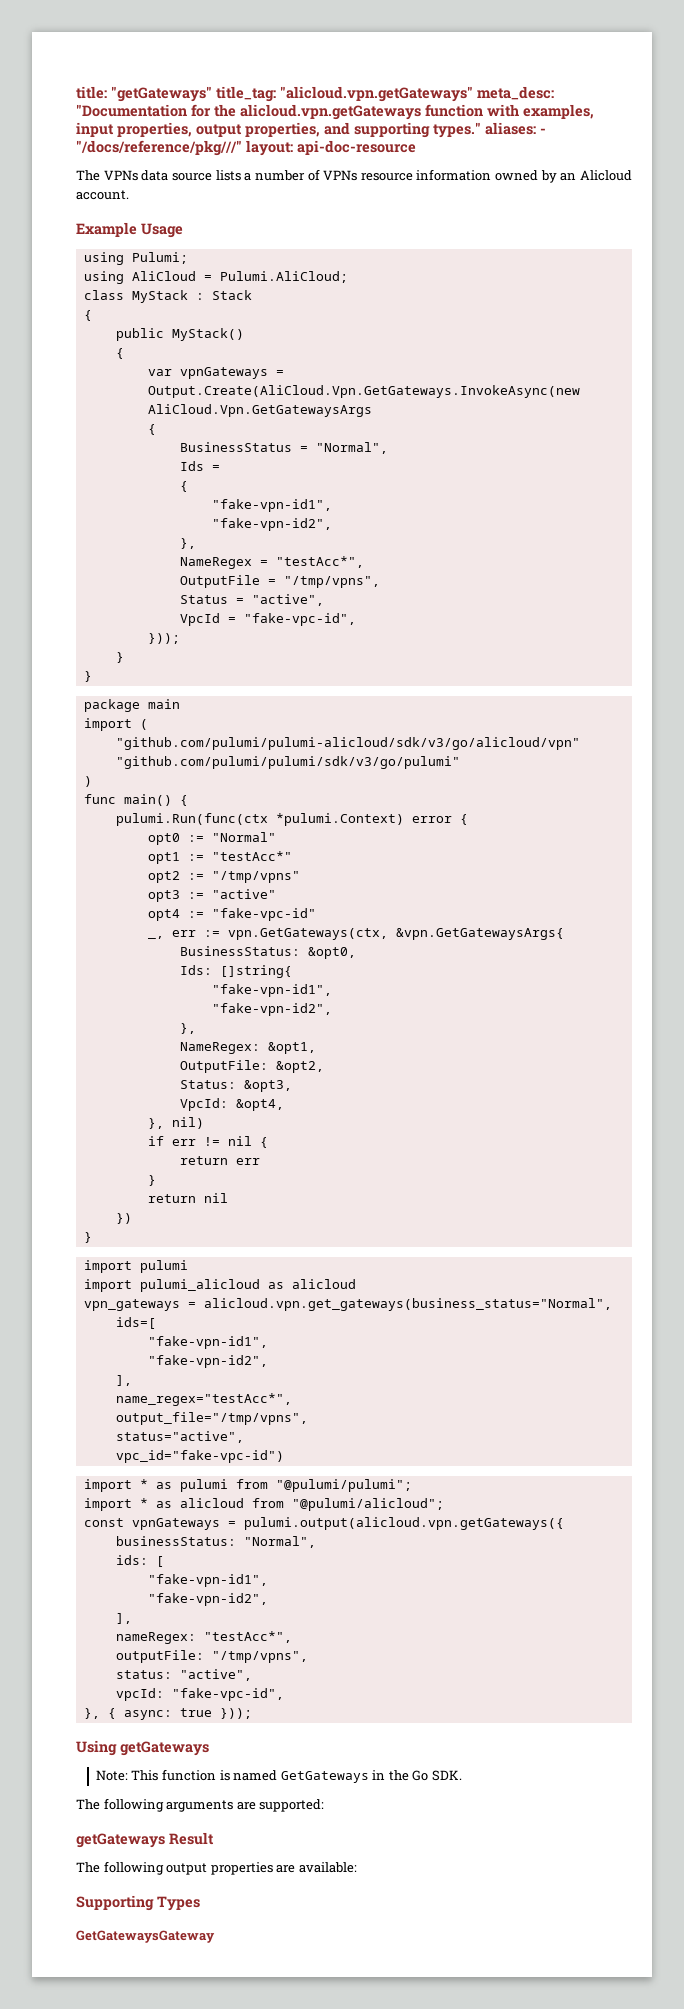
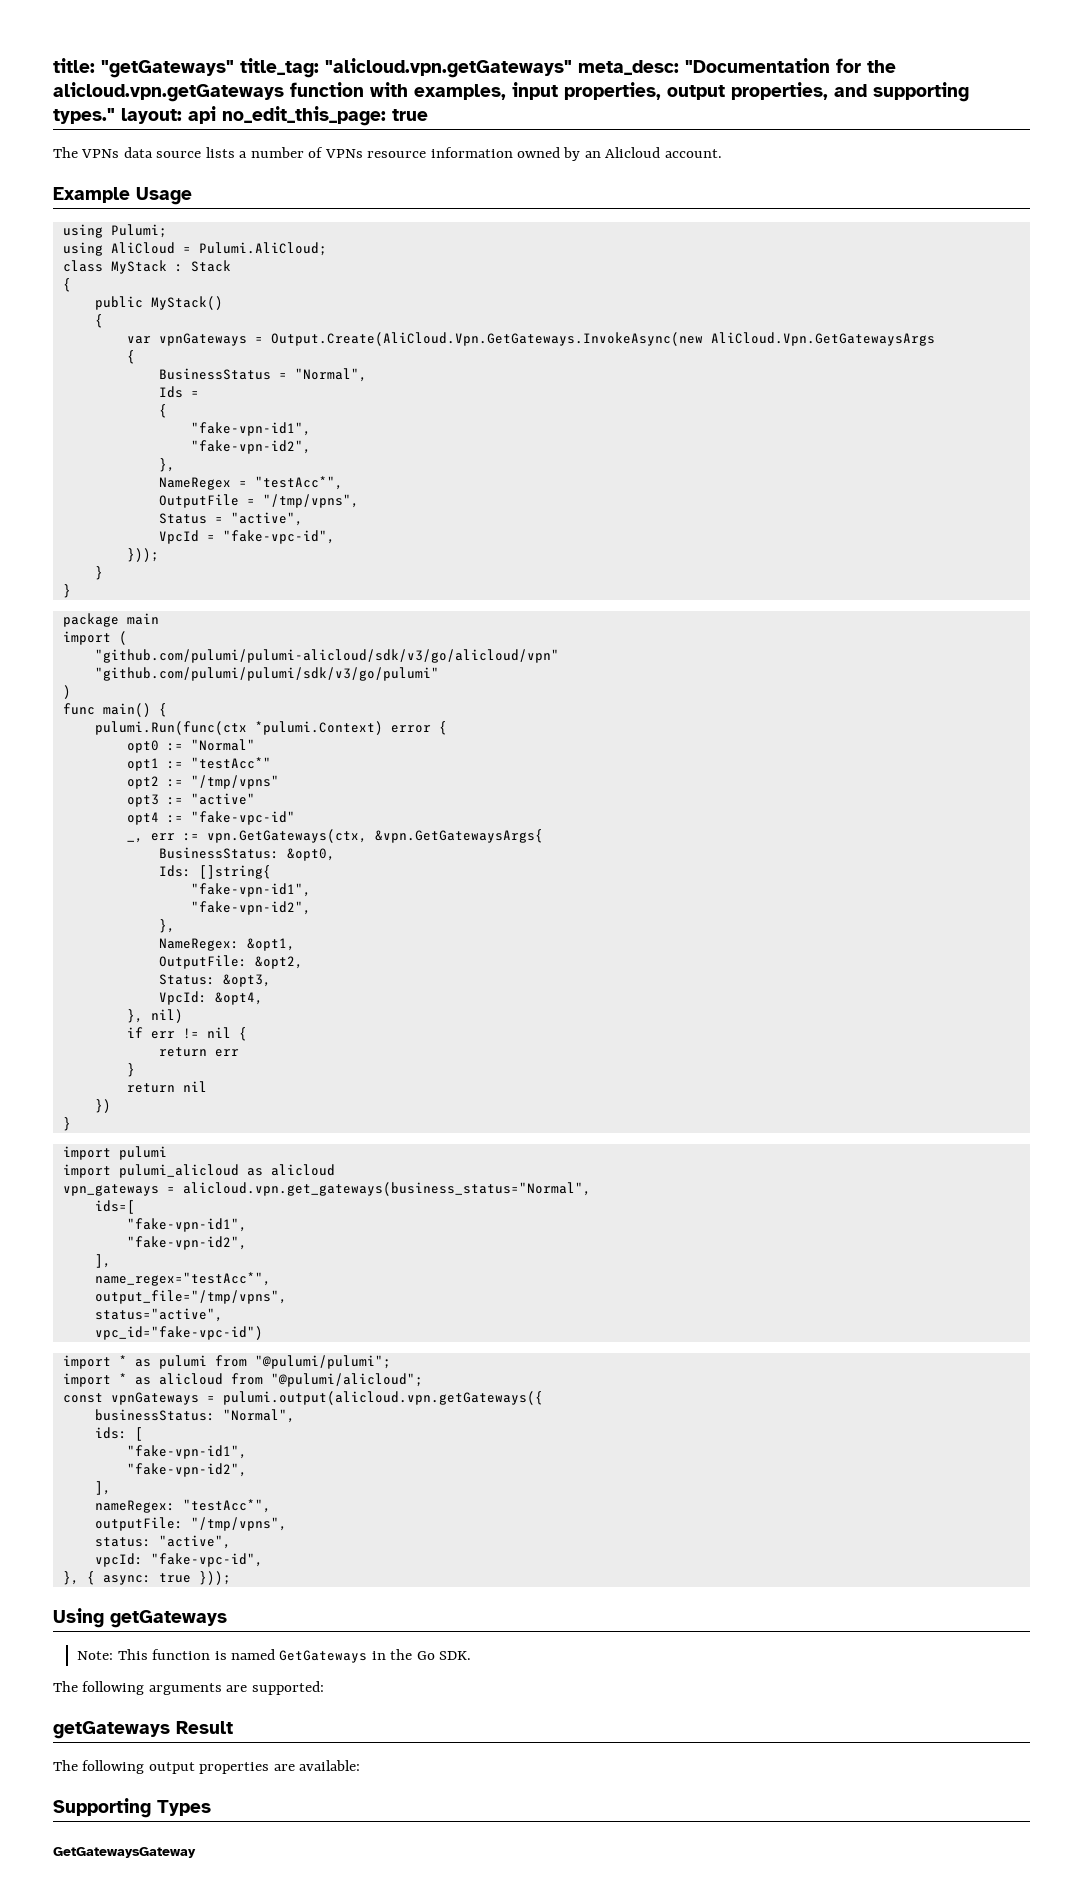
- title: "getGateways" title_tag: "alicloud.vpn.getGateways" meta_desc: "Documentation for the alicloud.vpn.getGateways function with examples, input properties, output properties, and supporting types." aliases: - "/docs/reference/pkg///" layout: api-doc-resource
+ title: "getGateways" title_tag: "alicloud.vpn.getGateways" meta_desc: "Documentation for the alicloud.vpn.getGateways function with examples, input properties, output properties, and supporting types." layout: api no_edit_this_page: true

